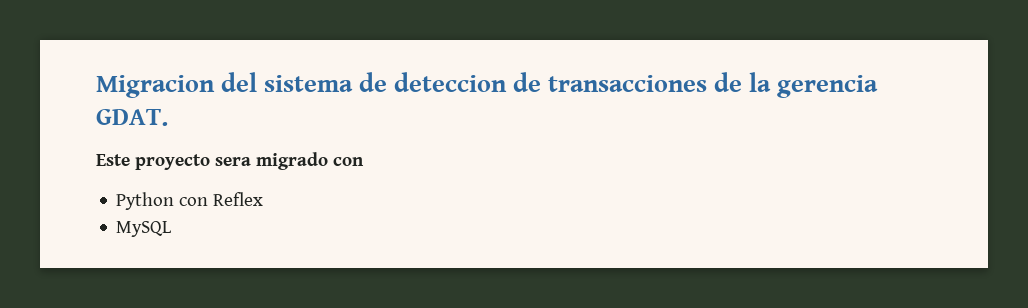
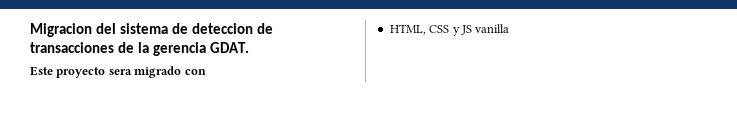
- Python con Reflex
- MySQL
+ HTML, CSS y JS vanilla

